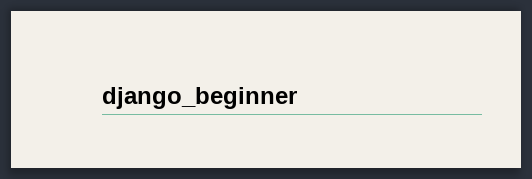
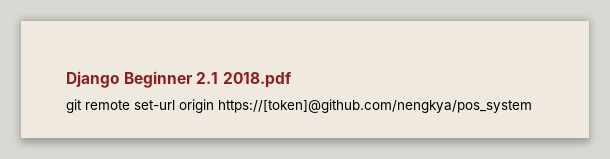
- django_beginner
+ Django Beginner 2.1 2018.pdf
+ git remote set-url origin https://[token]@github.com/nengkya/pos_system

